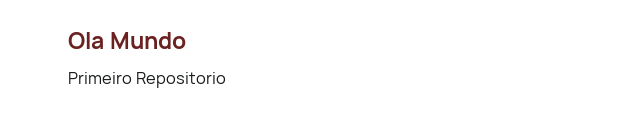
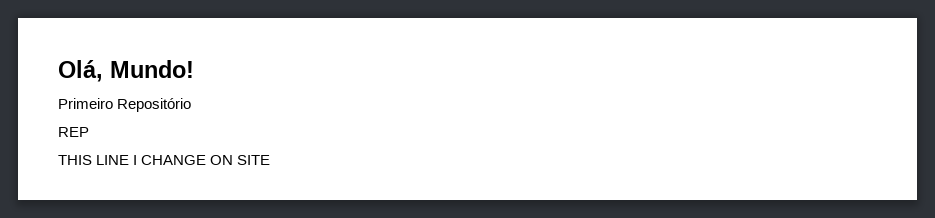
- Ola Mundo
+ Olá, Mundo!
- Primeiro Repositorio
+ Primeiro Repositório
+ REP
+ THIS LINE I CHANGE ON SITE

